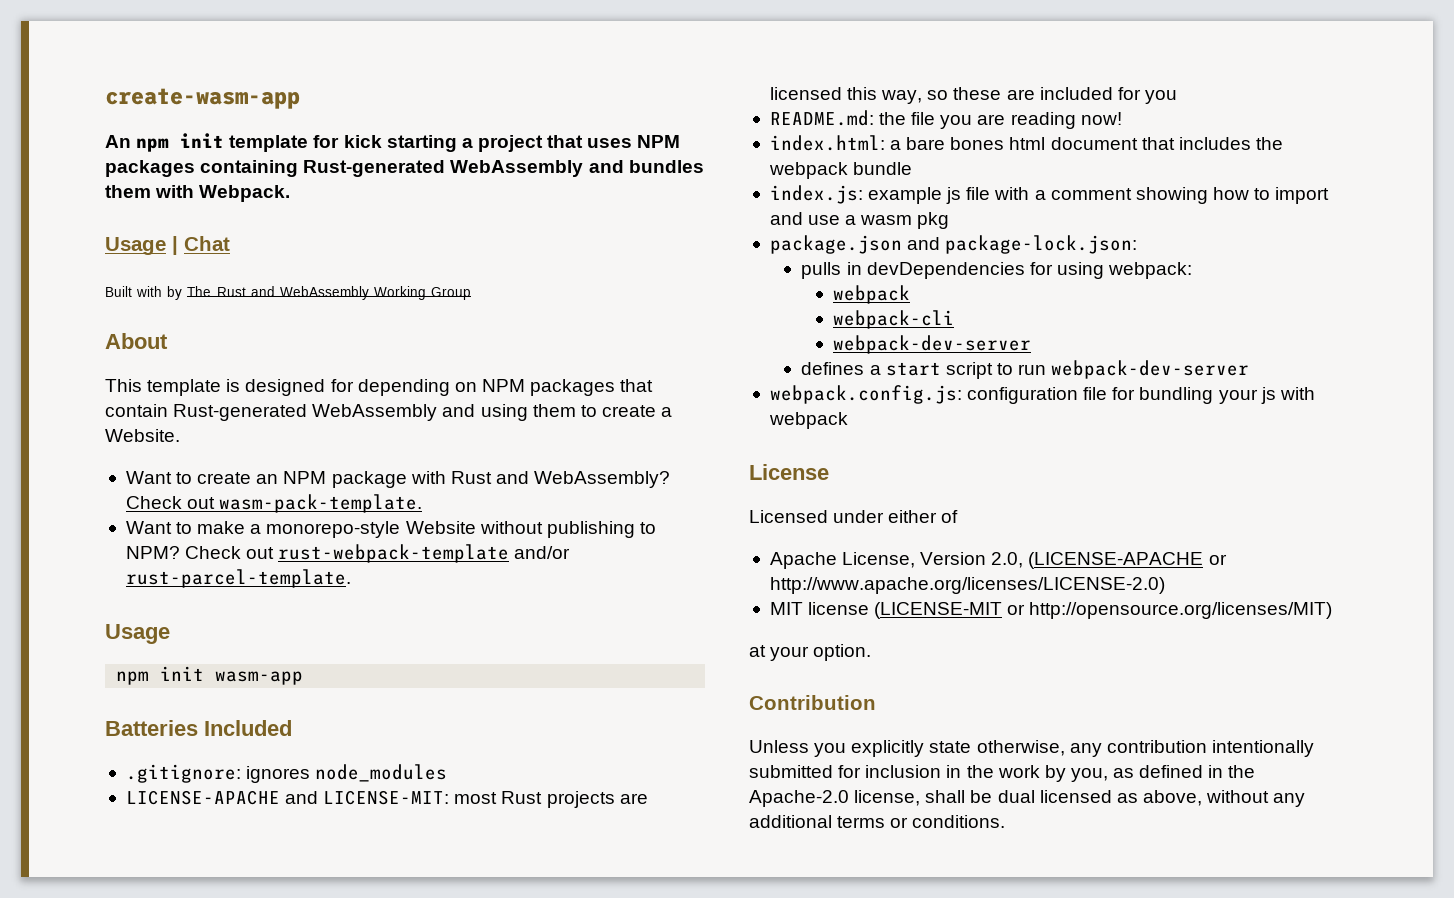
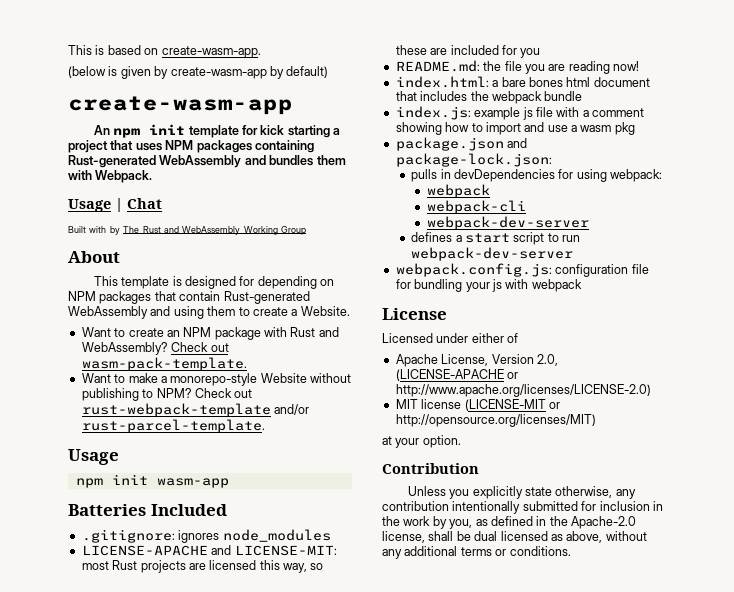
+ This is based on create-wasm-app.
+ (below is given by create-wasm-app by default)

